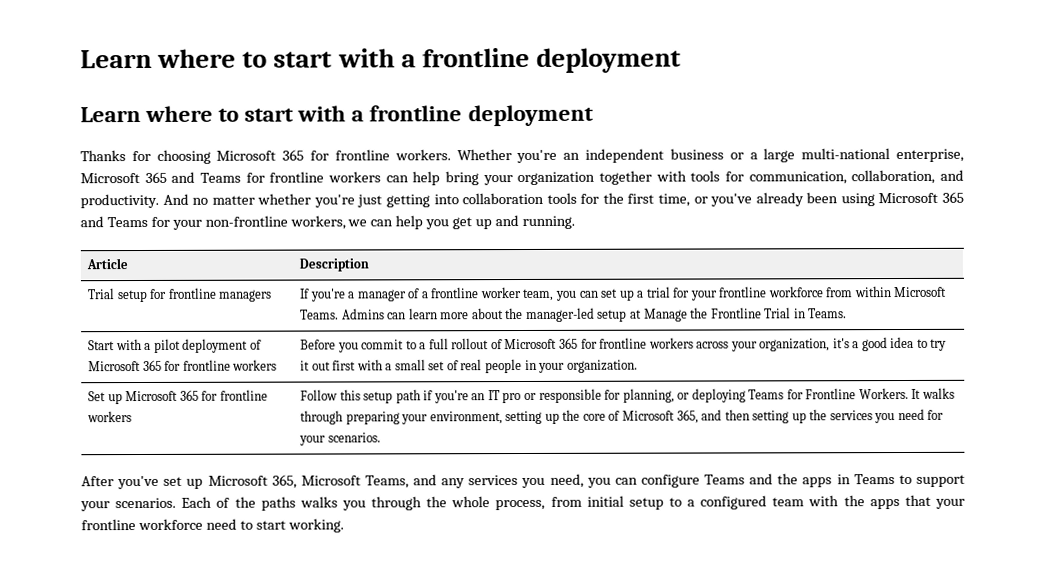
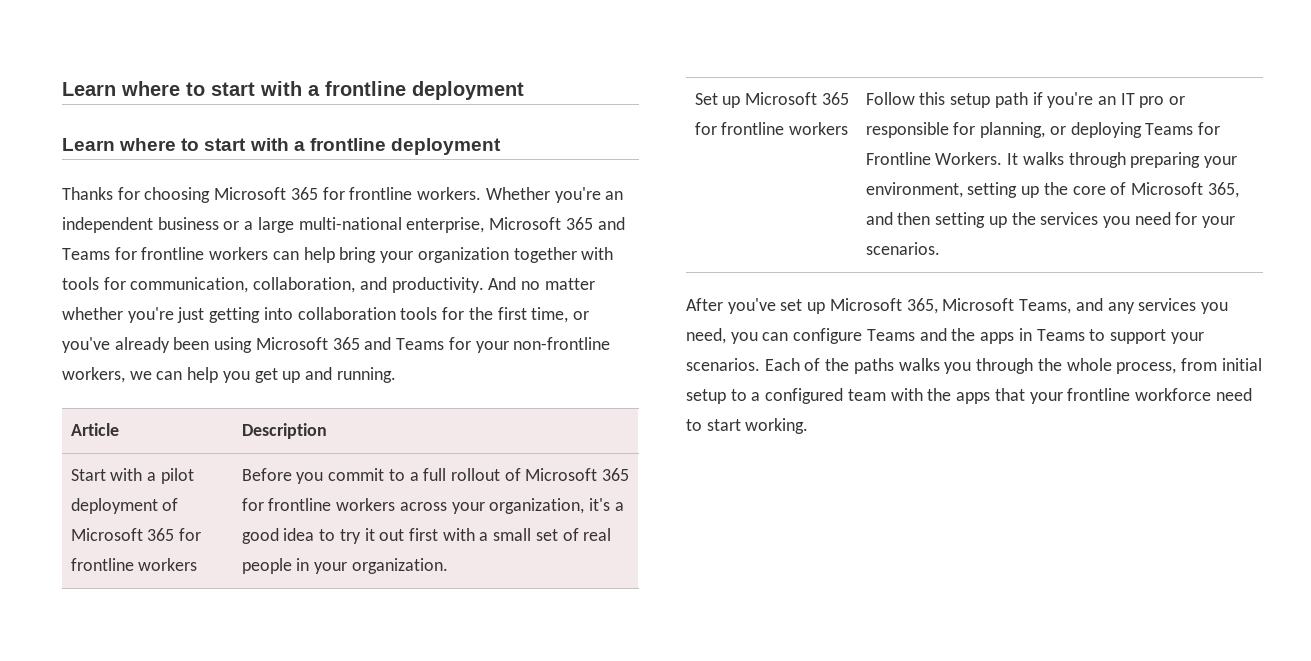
- Trial setup for frontline managers | If you're a manager of a frontline worker team, you can set up a trial for your frontline workforce from within Microsoft Teams. Admins can learn more about the manager-led setup at Manage the Frontline Trial in Teams.

